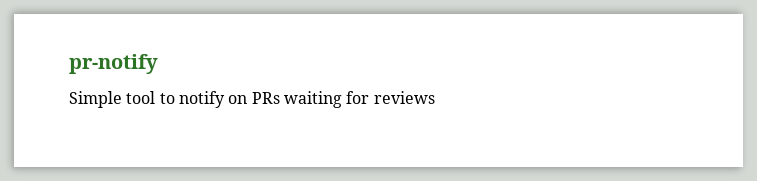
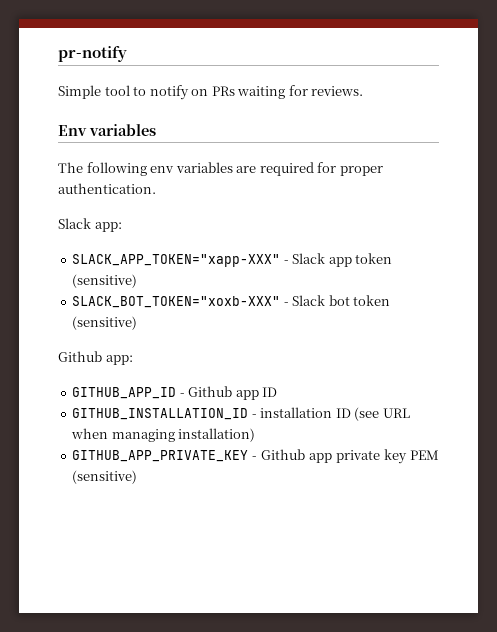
- Simple tool to notify on PRs waiting for reviews
+ Simple tool to notify on PRs waiting for reviews.
+ Env variables
+ The following env variables are required for proper authentication.
+ Slack app:
+ SLACK_APP_TOKEN="xapp-XXX" - Slack app token (sensitive)
+ SLACK_BOT_TOKEN="xoxb-XXX" - Slack bot token (sensitive)
+ Github app:
+ GITHUB_APP_ID - Github app ID
+ GITHUB_INSTALLATION_ID - installation ID (see URL when managing installation)
+ GITHUB_APP_PRIVATE_KEY - Github app private key PEM (sensitive)

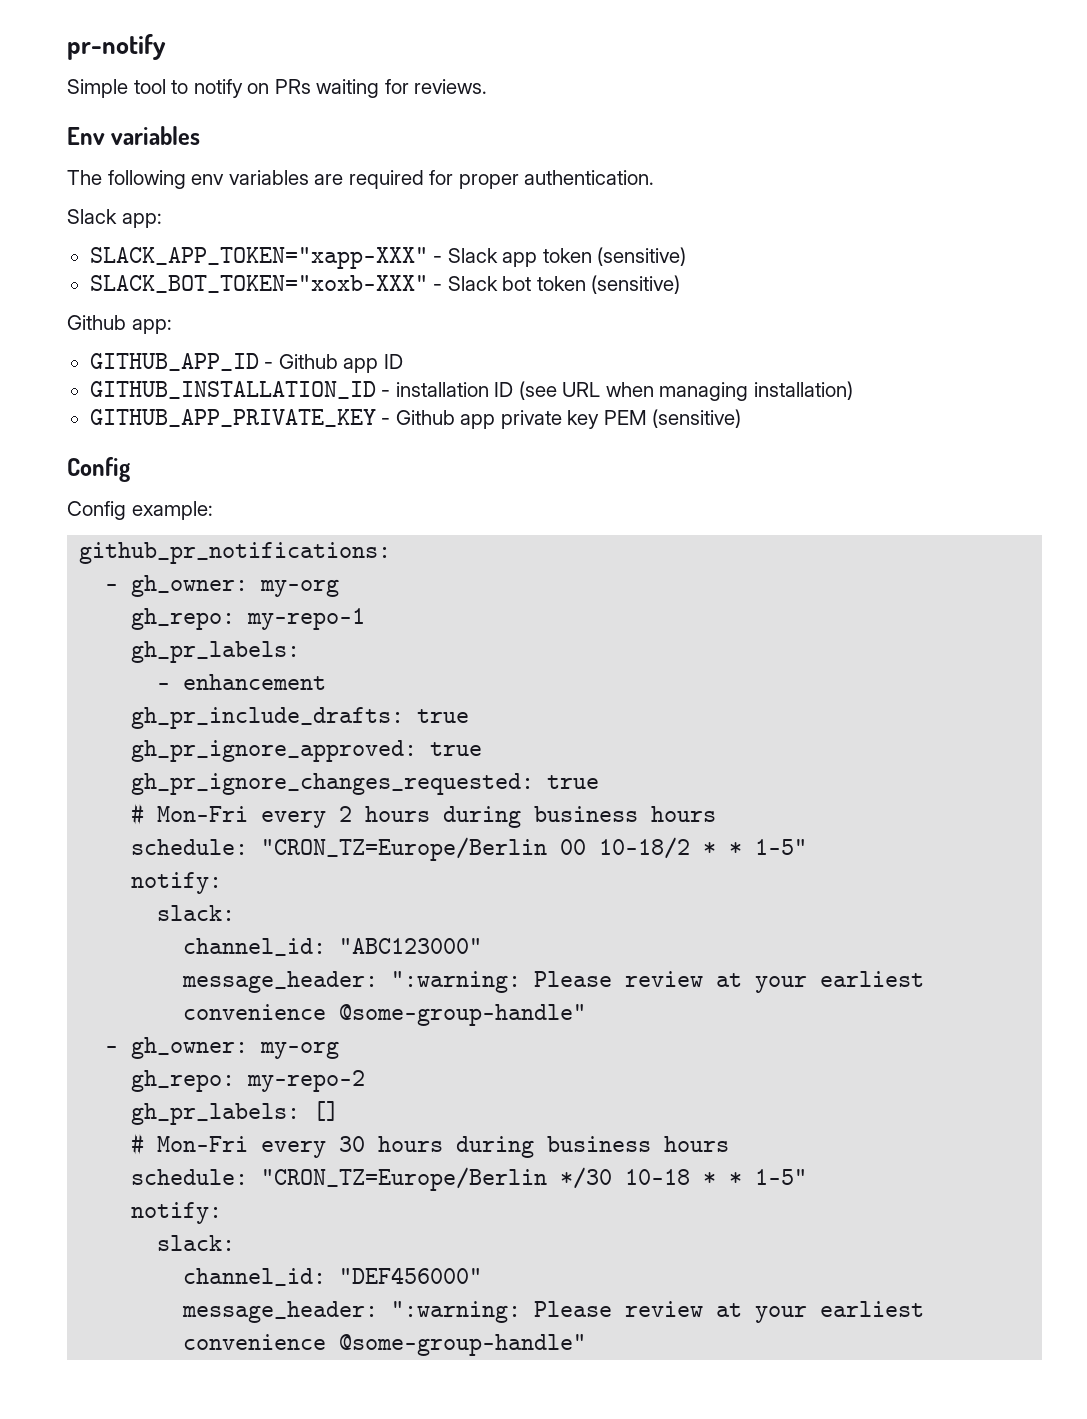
  GITHUB_APP_PRIVATE_KEY - Github app private key PEM (sensitive)
+ Config
+ Config example:
+ github_pr_notifications:
+ - gh_owner: my-org
+ gh_repo: my-repo-1
+ gh_pr_labels:
+ - enhancement
+ gh_pr_include_drafts: true
+ gh_pr_ignore_approved: true
+ gh_pr_ignore_changes_requested: true
+ # Mon-Fri every 2 hours during business hours
+ schedule: "CRON_TZ=Europe/Berlin 00 10-18/2 * * 1-5"
+ notify:
+ slack:
+ channel_id: "ABC123000"
+ message_header: ":warning: Please review at your earliest convenience @some-group-handle"
+ - gh_owner: my-org
+ gh_repo: my-repo-2
+ gh_pr_labels: []
+ # Mon-Fri every 30 hours during business hours
+ schedule: "CRON_TZ=Europe/Berlin */30 10-18 * * 1-5"
+ notify:
+ slack:
+ channel_id: "DEF456000"
+ message_header: ":warning: Please review at your earliest convenience @some-group-handle"

